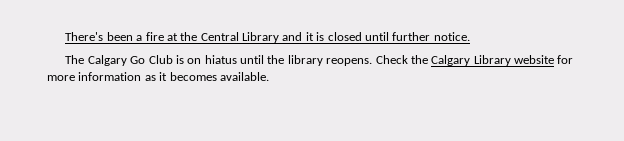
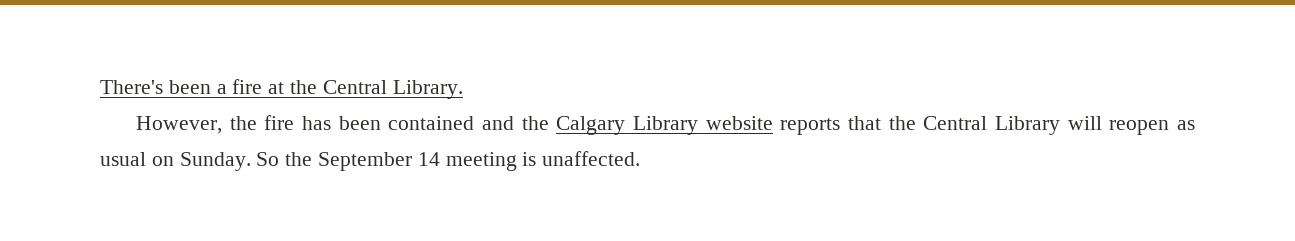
- There's been a fire at the Central Library and it is closed until further notice.
- The Calgary Go Club is on hiatus until the library reopens. Check the Calgary Library website for more information as it becomes available.
+ There's been a fire at the Central Library.
+ However, the fire has been contained and the Calgary Library website reports that the Central Library will reopen as usual on Sunday. So the September 14 meeting is unaffected.

